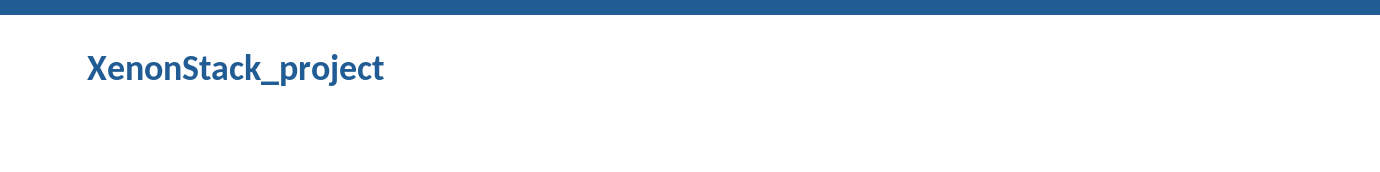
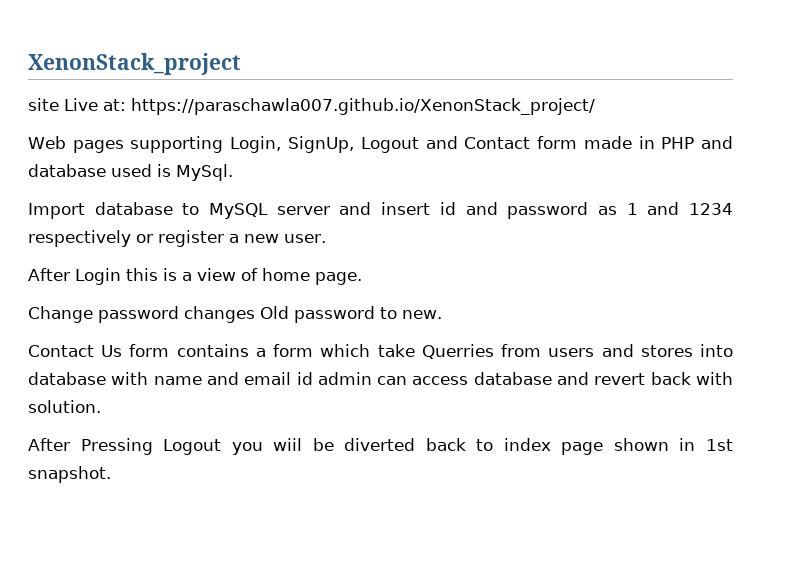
+ site Live at: https://paraschawla007.github.io/XenonStack_project/
+ Web pages supporting Login, SignUp, Logout and Contact form made in PHP and database used is MySql.
+ Import database to MySQL server and insert id and password as 1 and 1234 respectively or register a new user.
+ After Login this is a view of home page.
+ Change password changes Old password to new.
+ Contact Us form contains a form which take Querries from users and stores into database with name and email id admin can access database and revert back with solution.
+ After Pressing Logout you wiil be diverted back to index page shown in 1st snapshot.

